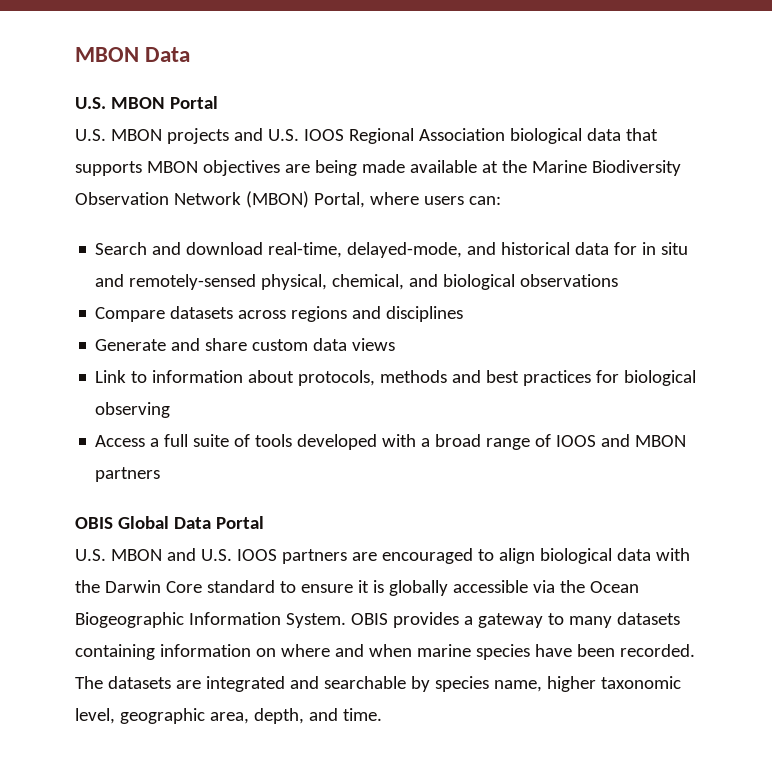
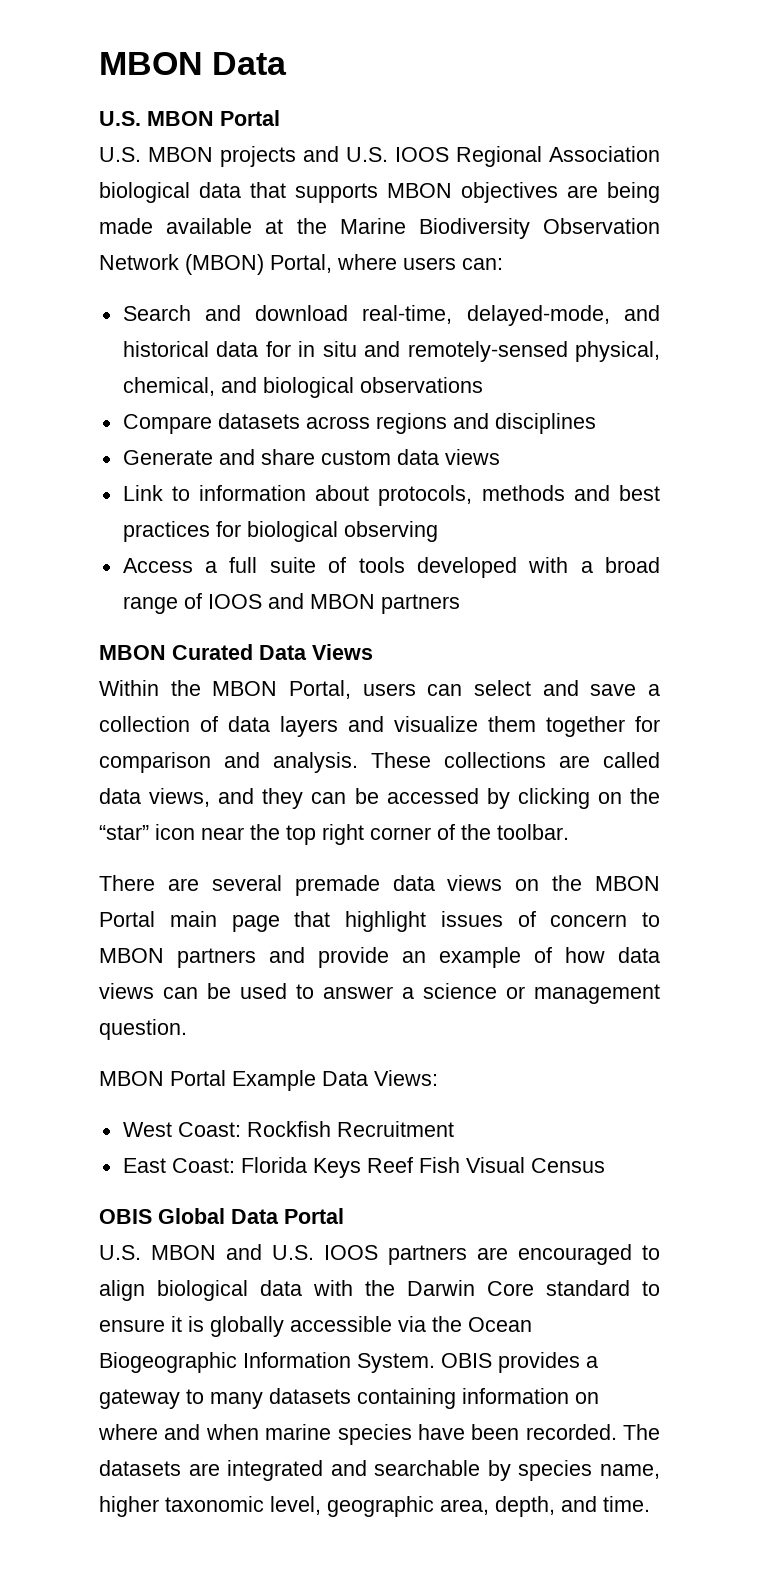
+ MBON Curated Data Views
+ Within the MBON Portal, users can select and save a collection of data layers and visualize them together for comparison and analysis. These collections are called data views, and they can be accessed by clicking on the “star” icon near the top right corner of the toolbar.
+ There are several premade data views on the MBON Portal main page that highlight issues of concern to MBON partners and provide an example of how data views can be used to answer a science or management question.
+ MBON Portal Example Data Views:
+ West Coast: Rockfish Recruitment
+ East Coast: Florida Keys Reef Fish Visual Census

